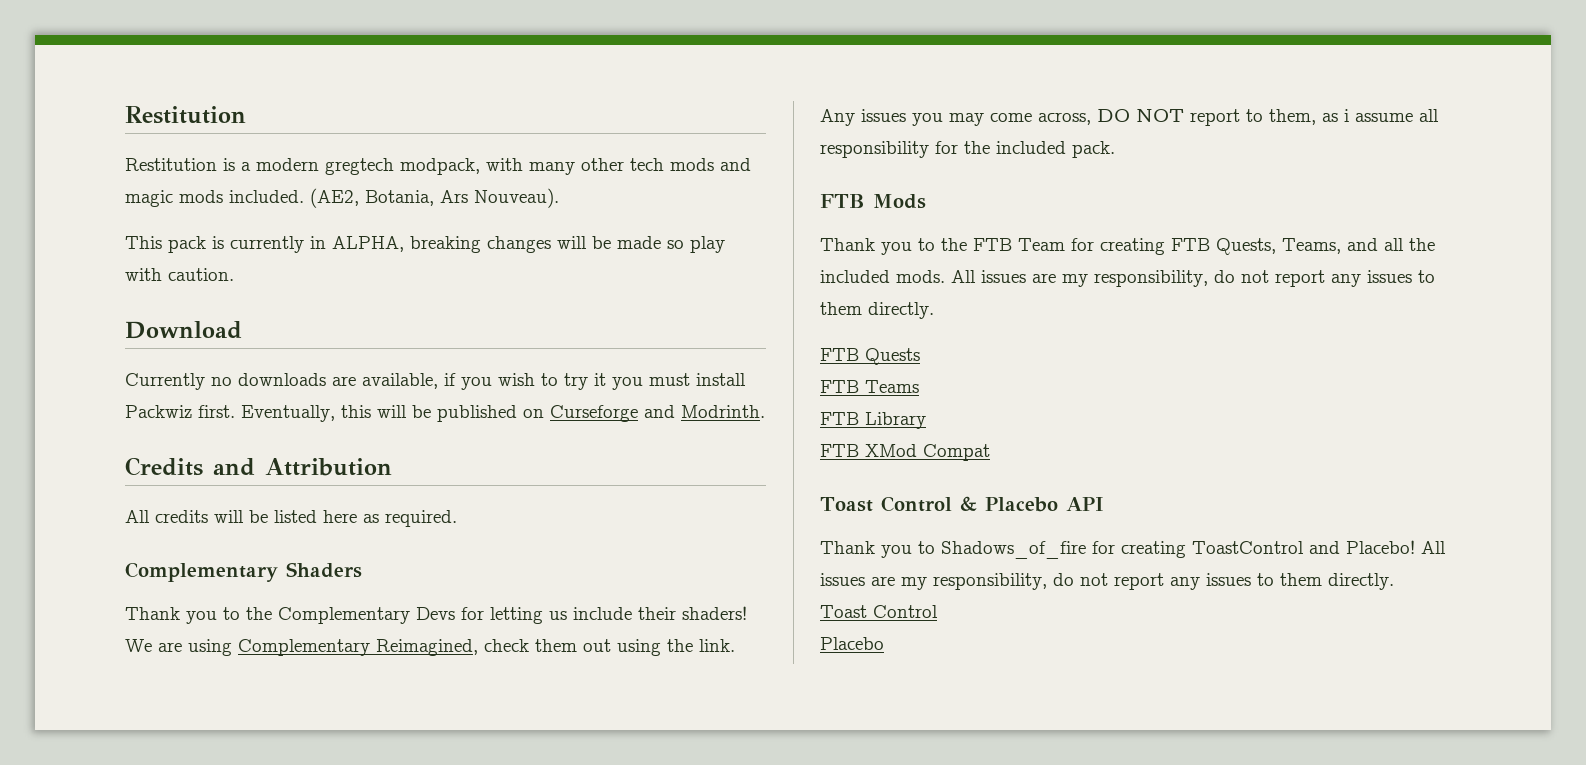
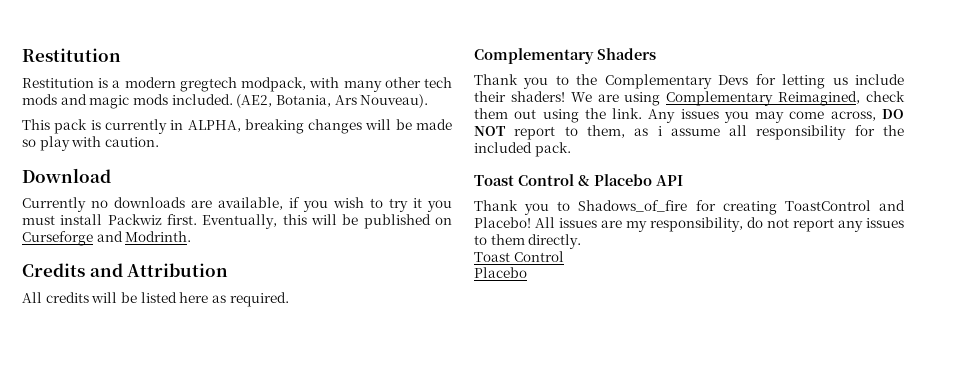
- FTB Mods
- Thank you to the FTB Team for creating FTB Quests, Teams, and all the included mods. All issues are my responsibility, do not report any issues to them directly.
- FTB Quests
- FTB Teams
- FTB Library
- FTB XMod Compat

